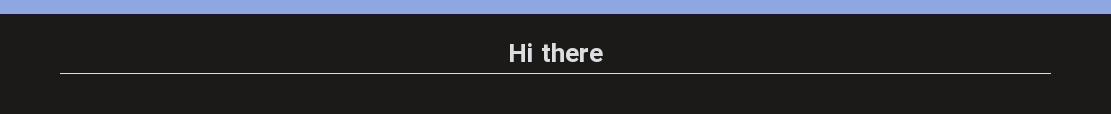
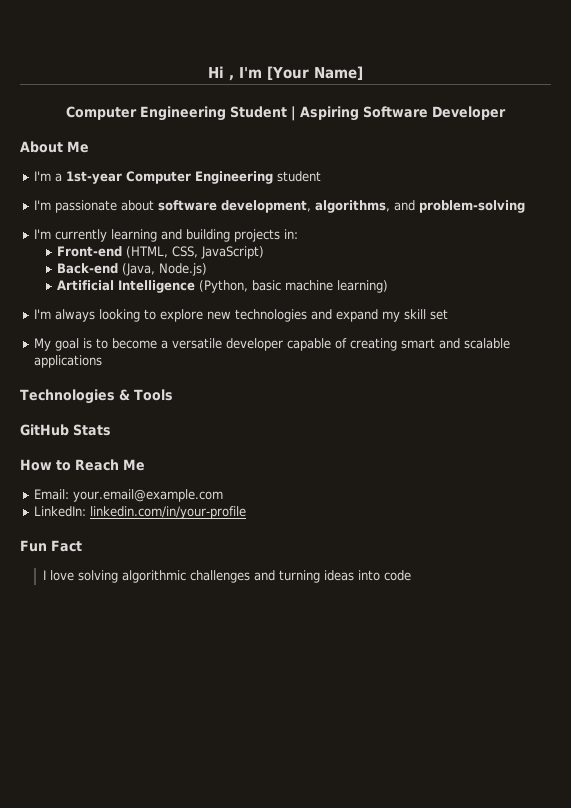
- Hi there
+ Hi , I'm [Your Name]
+ Computer Engineering Student | Aspiring Software Developer
+ About Me
+ I'm a 1st-year Computer Engineering student
+ I'm passionate about software development, algorithms, and problem-solving
+ I'm currently learning and building projects in:
+ Front-end (HTML, CSS, JavaScript)
+ Back-end (Java, Node.js)
+ Artificial Intelligence (Python, basic machine learning)
+ I'm always looking to explore new technologies and expand my skill set
+ My goal is to become a versatile developer capable of creating smart and scalable applications
+ Technologies & Tools
+ GitHub Stats
+ How to Reach Me
+ Email: your.email@example.com
+ LinkedIn: linkedin.com/in/your-profile
+ Fun Fact
+ I love solving algorithmic challenges and turning ideas into code

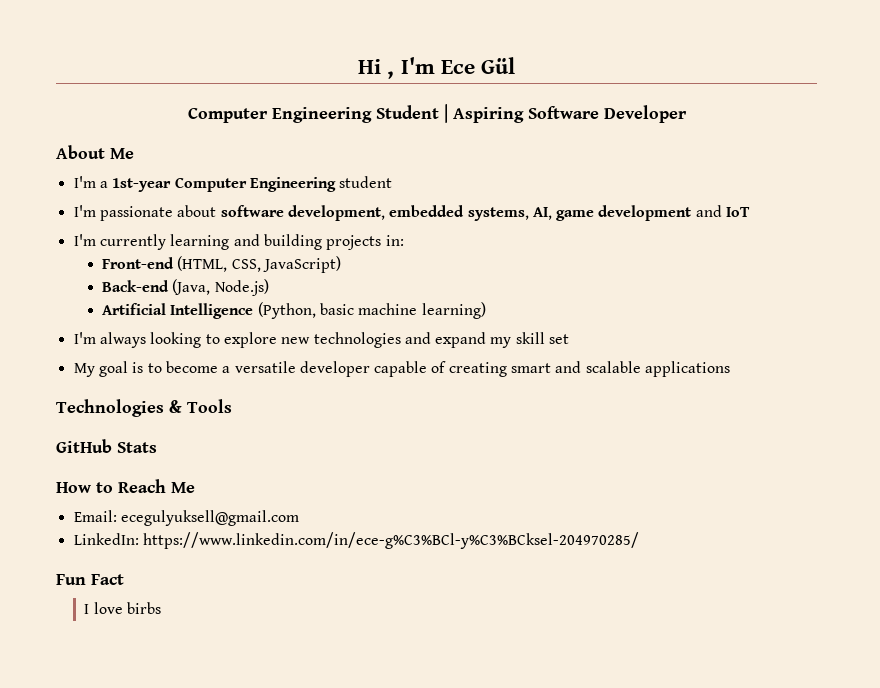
- Hi , I'm [Your Name]
+ Hi , I'm Ece Gül
- I'm passionate about software development, algorithms, and problem-solving
+ I'm passionate about software development, embedded systems, AI, game development and IoT
- Email: your.email@example.com
+ Email: ecegulyuksell@gmail.com
- LinkedIn: linkedin.com/in/your-profile
+ LinkedIn: https://www.linkedin.com/in/ece-g%C3%BCl-y%C3%BCksel-204970285/
- I love solving algorithmic challenges and turning ideas into code
+ I love birbs

